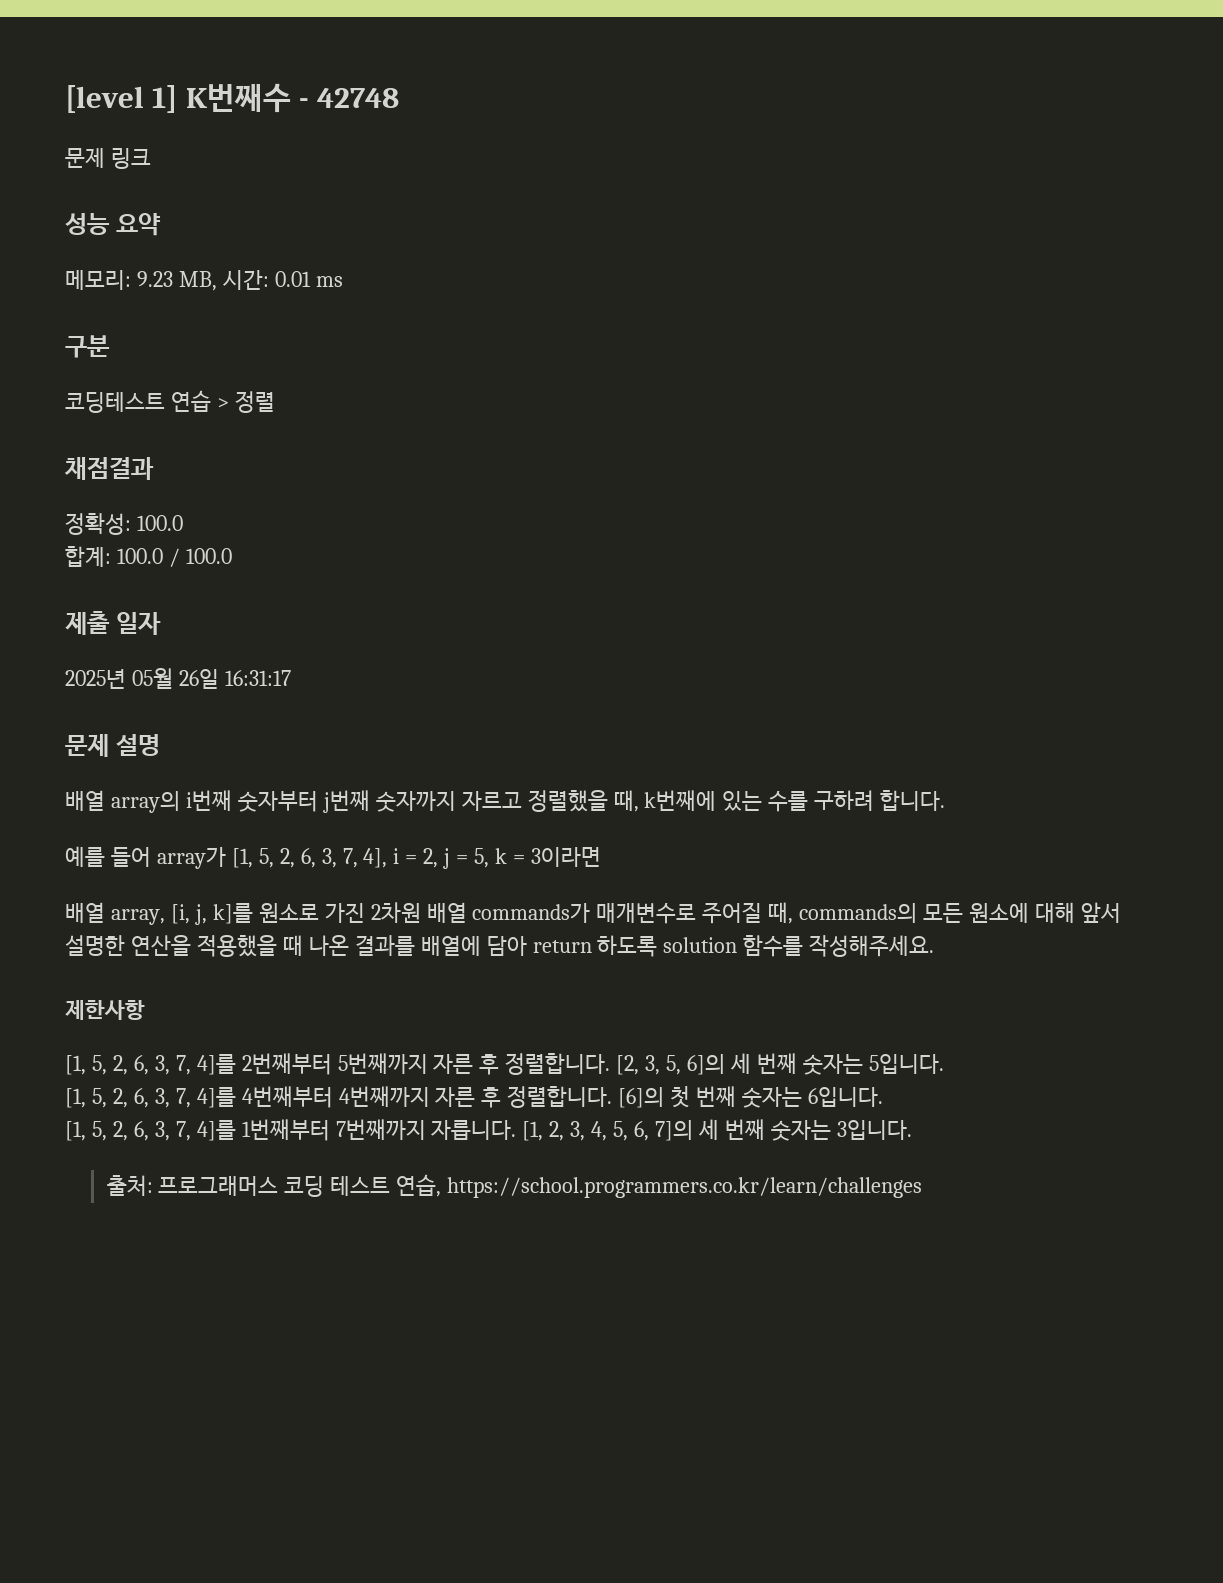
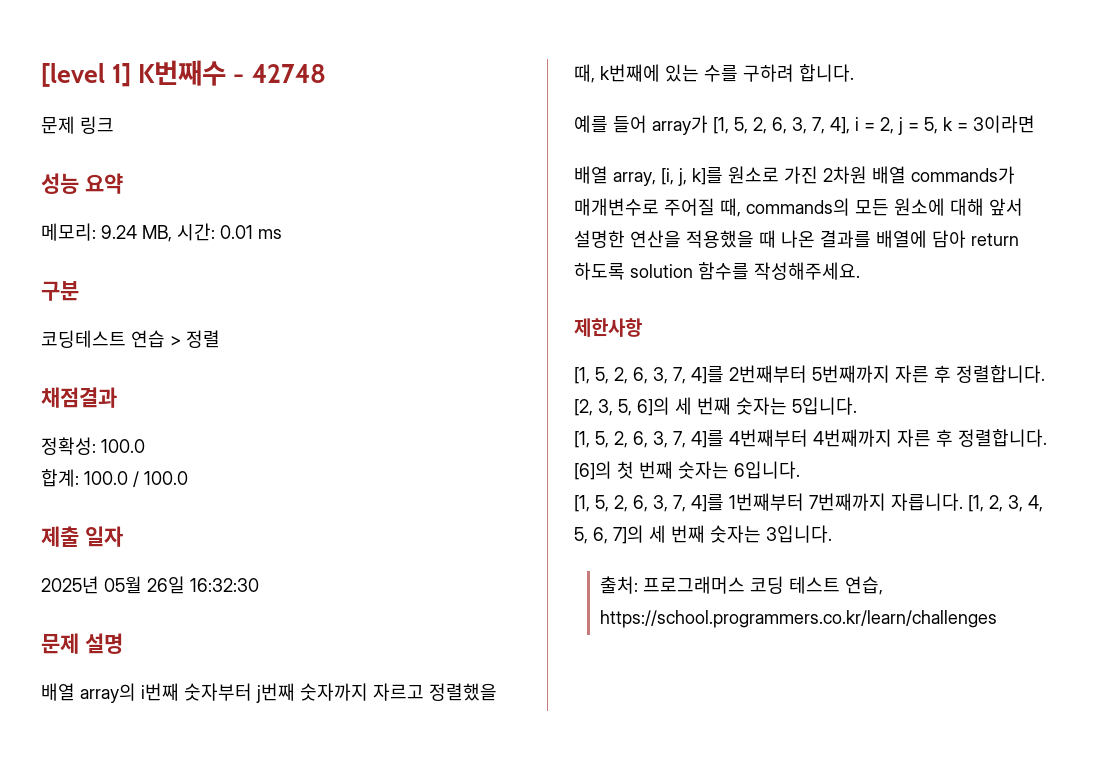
- 메모리: 9.23 MB, 시간: 0.01 ms
+ 메모리: 9.24 MB, 시간: 0.01 ms
- 2025년 05월 26일 16:31:17
+ 2025년 05월 26일 16:32:30

